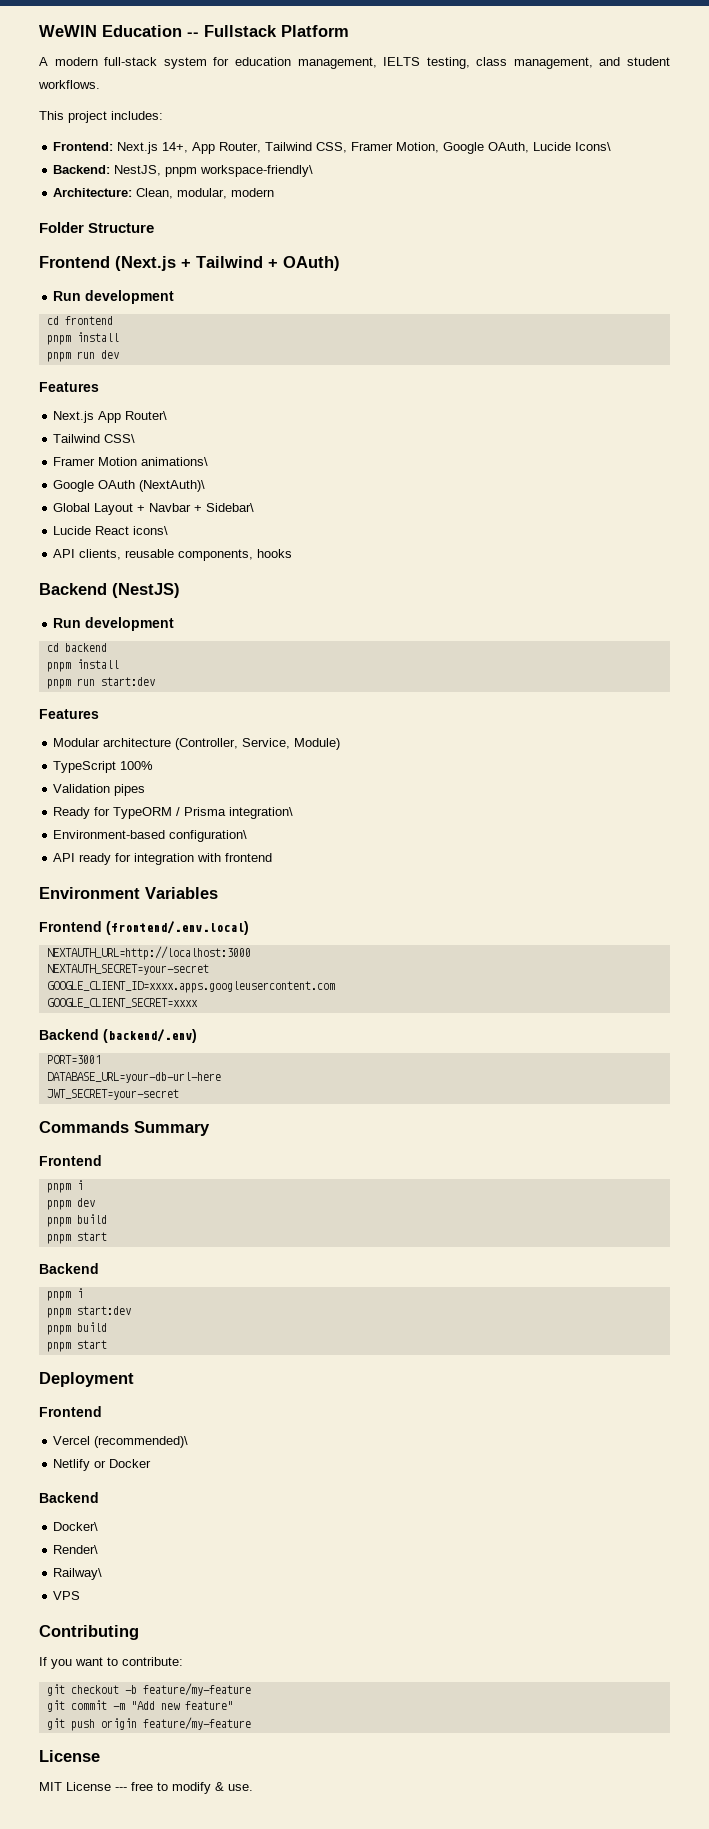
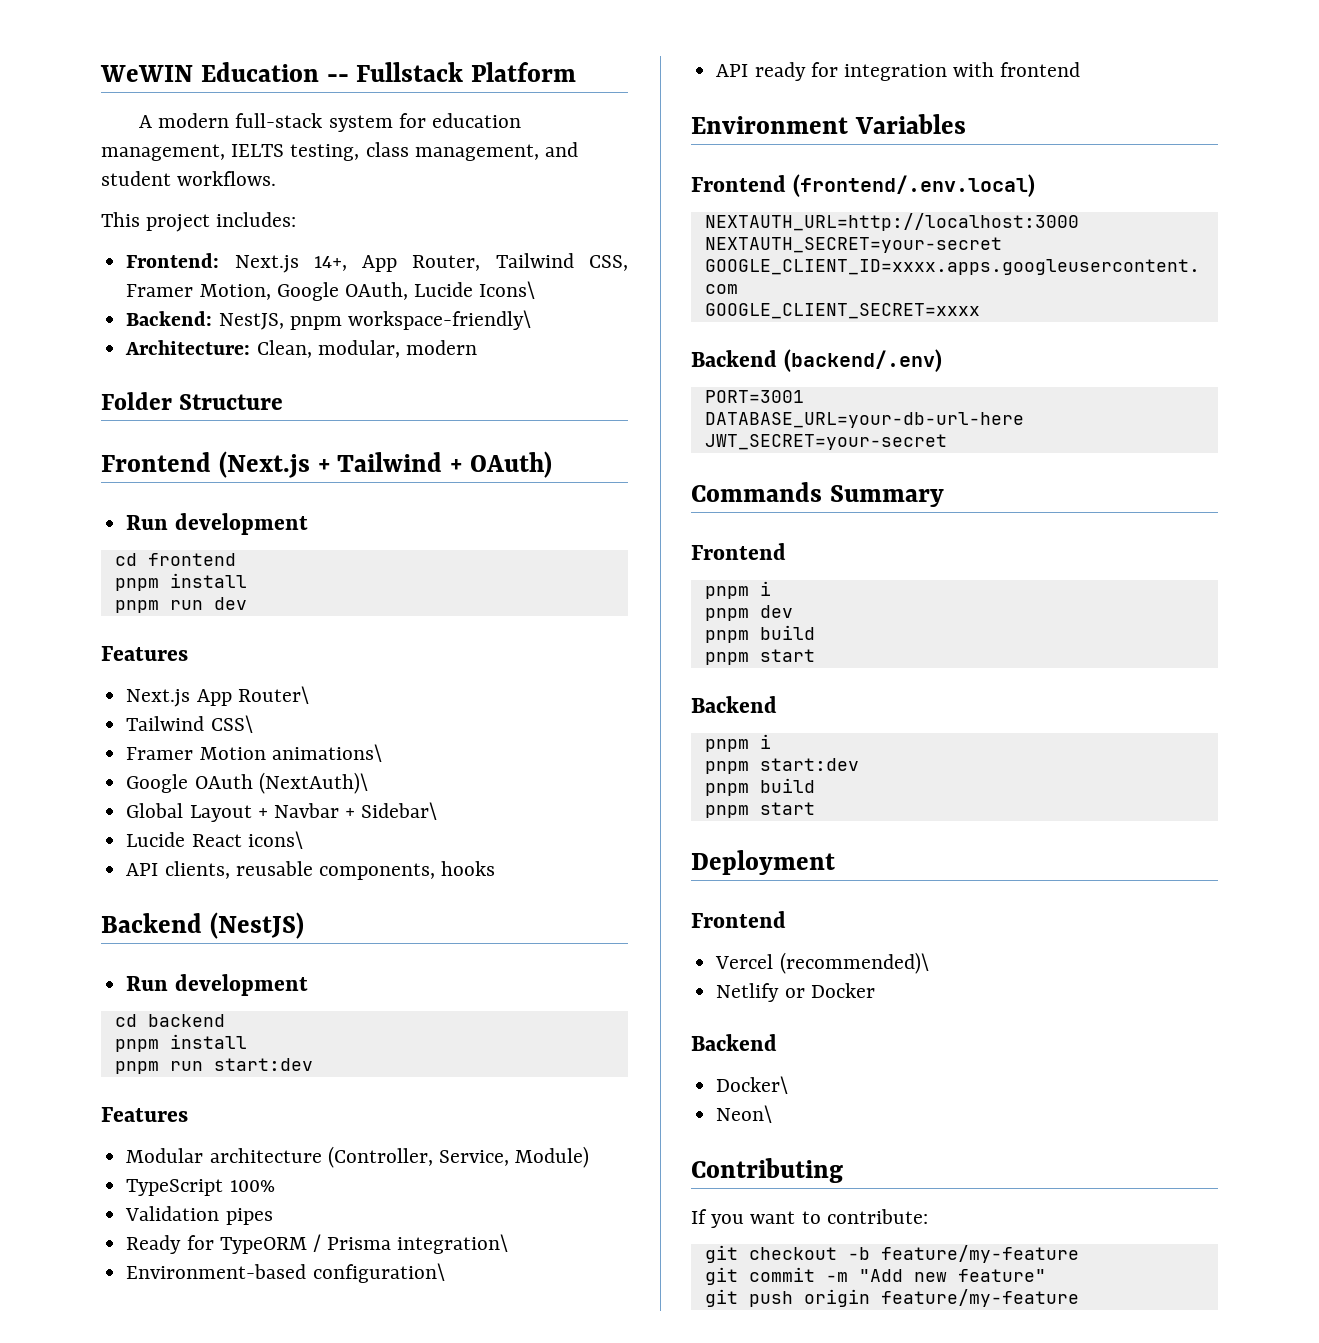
- Render\
- Railway\
- VPS
+ Neon\
  git push origin feature/my-feature
- License
- MIT License --- free to modify & use.

